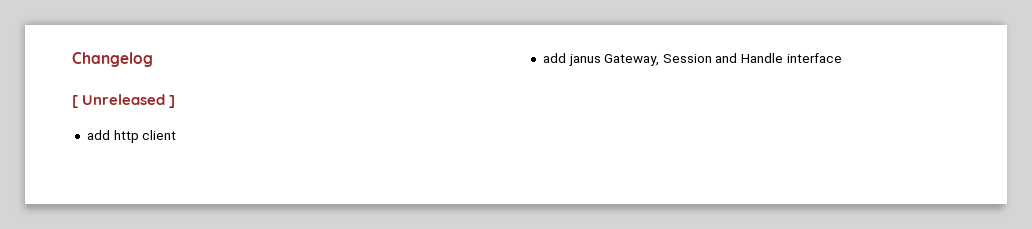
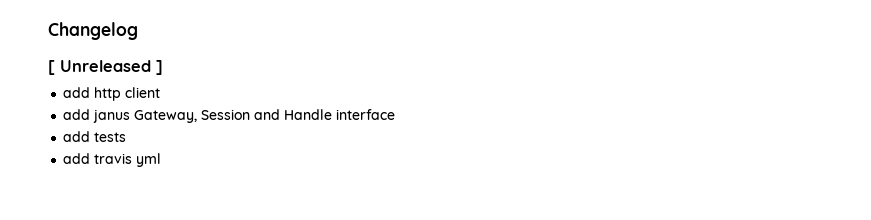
+ add tests
+ add travis yml

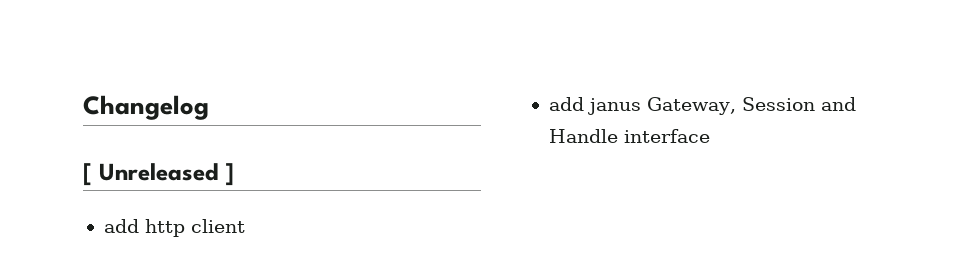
- add tests
- add travis yml

